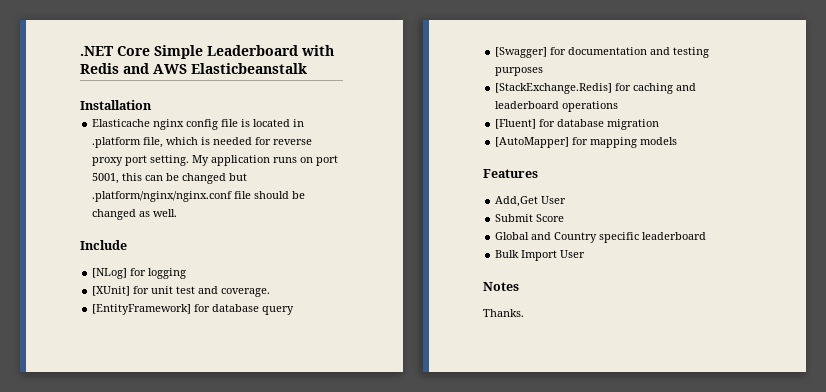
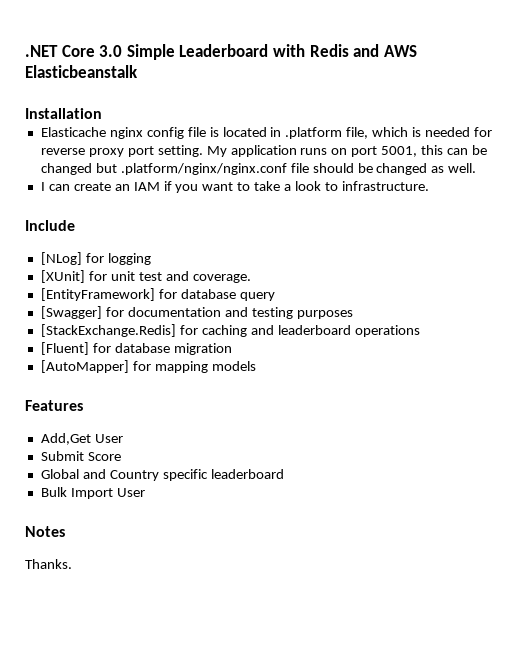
- .NET Core Simple Leaderboard with Redis and AWS Elasticbeanstalk
+ .NET Core 3.0 Simple Leaderboard with Redis and AWS Elasticbeanstalk
+ I can create an IAM if you want to take a look to infrastructure.

